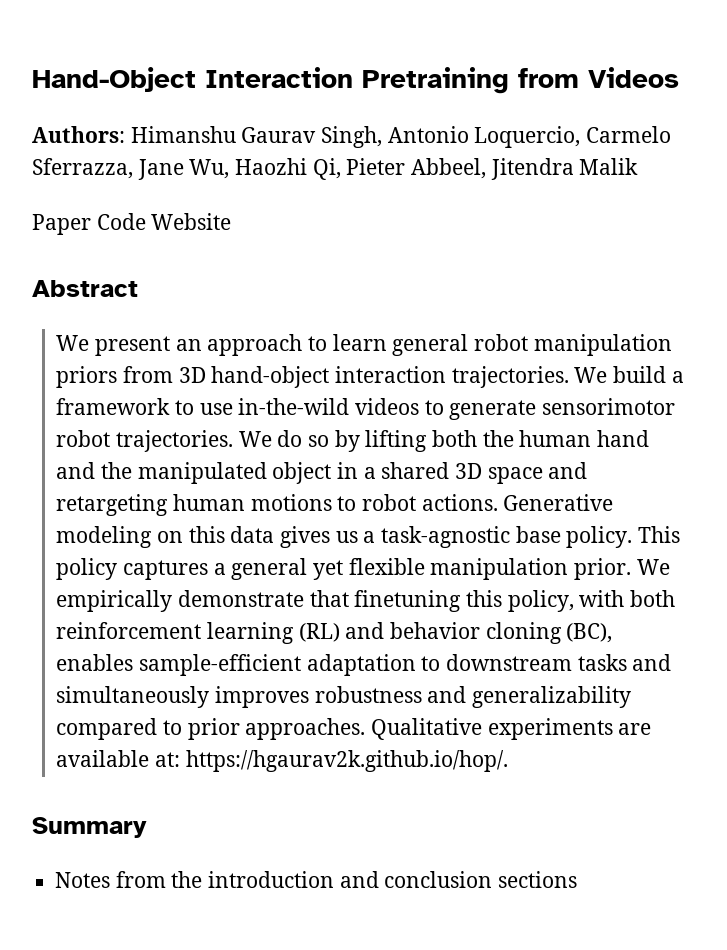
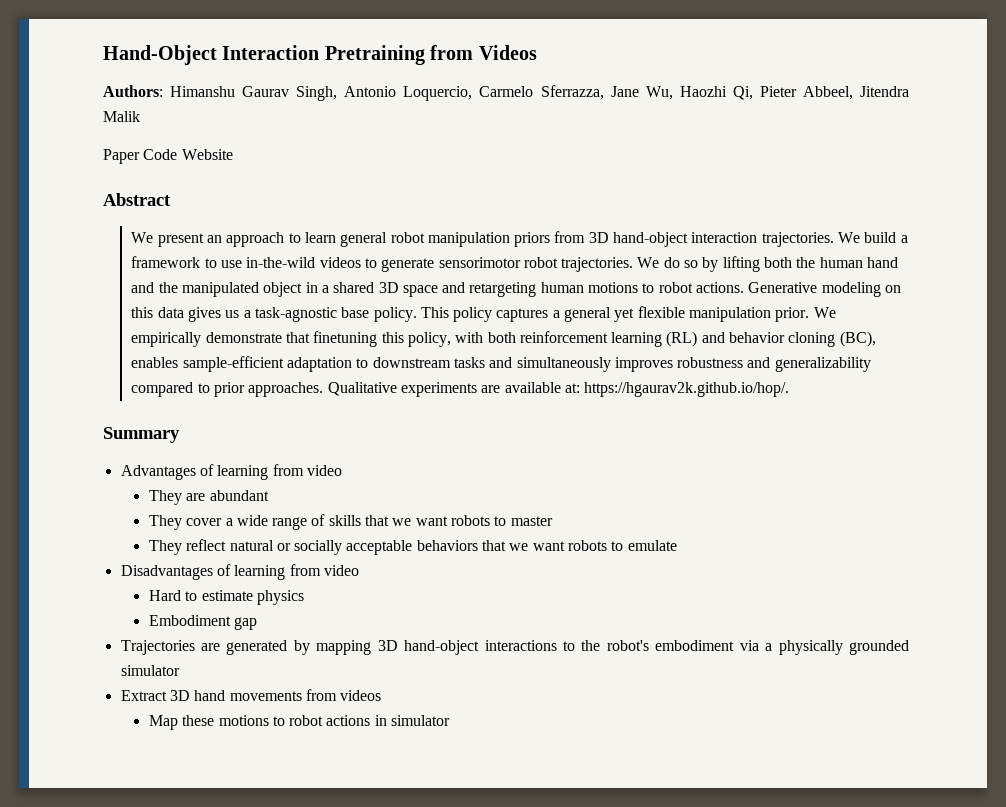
- Notes from the introduction and conclusion sections
+ Advantages of learning from video
+ They are abundant
+ They cover a wide range of skills that we want robots to master
+ They reflect natural or socially acceptable behaviors that we want robots to emulate
+ Disadvantages of learning from video
+ Hard to estimate physics
+ Embodiment gap
+ Trajectories are generated by mapping 3D hand-object interactions to the robot's embodiment via a physically grounded simulator
+ Extract 3D hand movements from videos
+ Map these motions to robot actions in simulator

